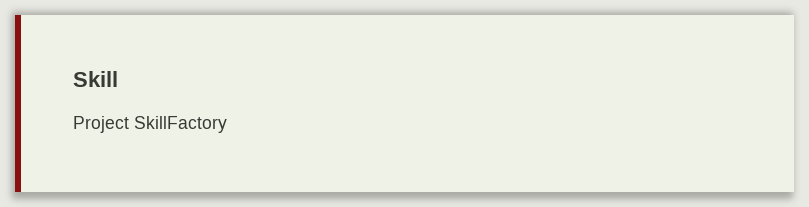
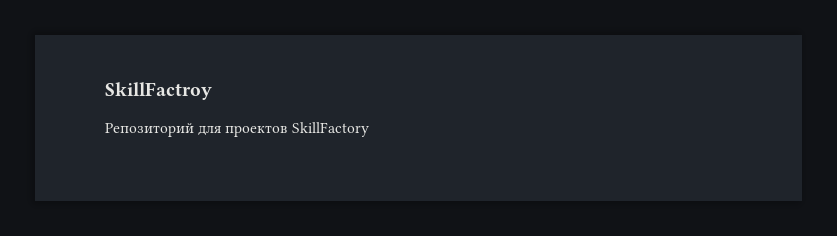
- Skill
- Project SkillFactory
+ SkillFactroy
+ Репозиторий для проектов SkillFactory

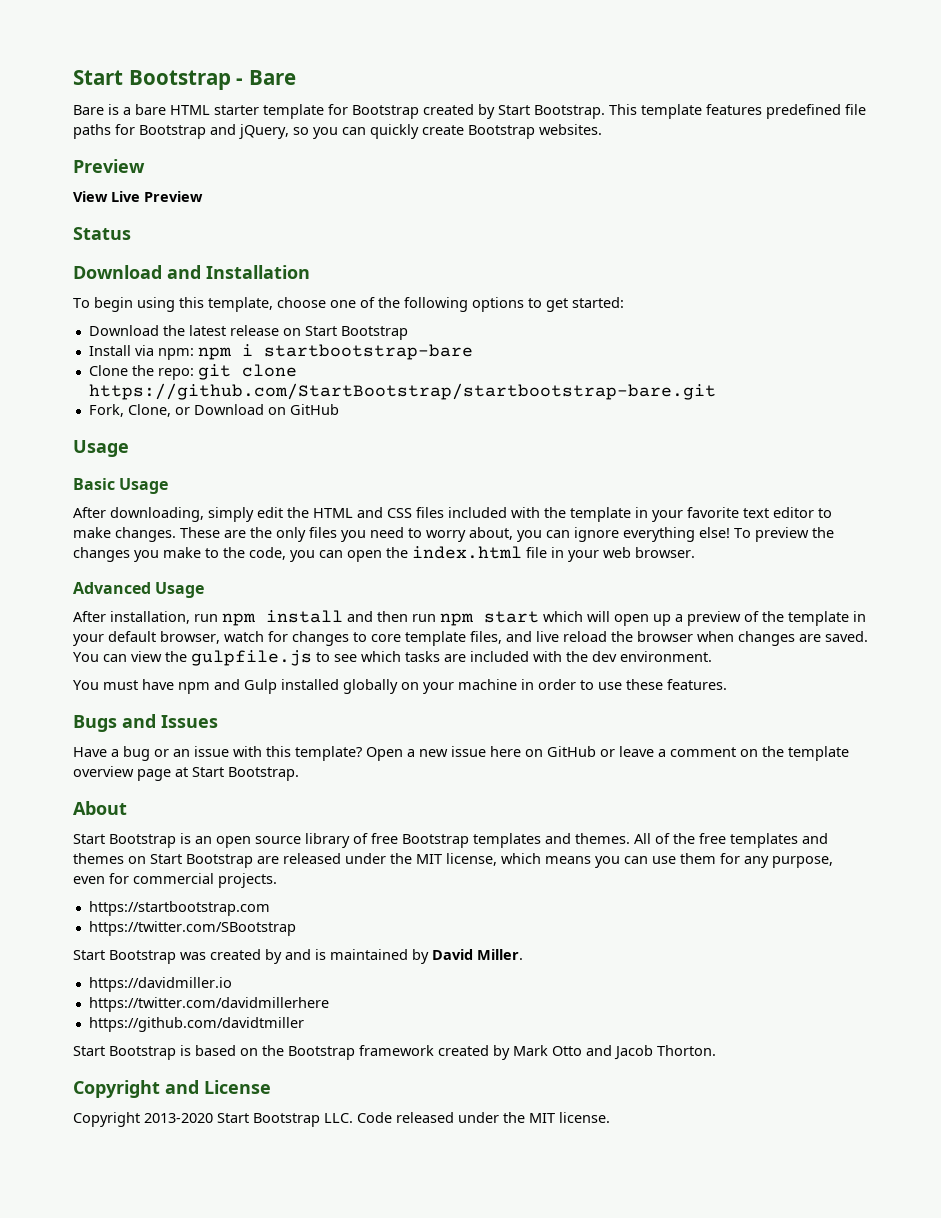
- SkillFactroy
- Репозиторий для проектов SkillFactory
+ Start Bootstrap - Bare
+ Bare is a bare HTML starter template for Bootstrap created by Start Bootstrap. This template features predefined file paths for Bootstrap and jQuery, so you can quickly create Bootstrap websites.
+ Preview
+ View Live Preview
+ Status
+ Download and Installation
+ To begin using this template, choose one of the following options to get started:
+ Download the latest release on Start Bootstrap
+ Install via npm: npm i startbootstrap-bare
+ Clone the repo: git clone https://github.com/StartBootstrap/startbootstrap-bare.git
+ Fork, Clone, or Download on GitHub
+ Usage
+ Basic Usage
+ After downloading, simply edit the HTML and CSS files included with the template in your favorite text editor to make changes. These are the only files you need to worry about, you can ignore everything else! To preview the changes you make to the code, you can open the index.html file in your web browser.
+ Advanced Usage
+ After installation, run npm install and then run npm start which will open up a preview of the template in your default browser, watch for changes to core template files, and live reload the browser when changes are saved. You can view the gulpfile.js to see which tasks are included with the dev environment.
+ You must have npm and Gulp installed globally on your machine in order to use these features.
+ Bugs and Issues
+ Have a bug or an issue with this template? Open a new issue here on GitHub or leave a comment on the template overview page at Start Bootstrap.
+ About
+ Start Bootstrap is an open source library of free Bootstrap templates and themes. All of the free templates and themes on Start Bootstrap are released under the MIT license, which means you can use them for any purpose, even for commercial projects.
+ https://startbootstrap.com
+ https://twitter.com/SBootstrap
+ Start Bootstrap was created by and is maintained by David Miller.
+ https://davidmiller.io
+ https://twitter.com/davidmillerhere
+ https://github.com/davidtmiller
+ Start Bootstrap is based on the Bootstrap framework created by Mark Otto and Jacob Thorton.
+ Copyright and License
+ Copyright 2013-2020 Start Bootstrap LLC. Code released under the MIT license.

